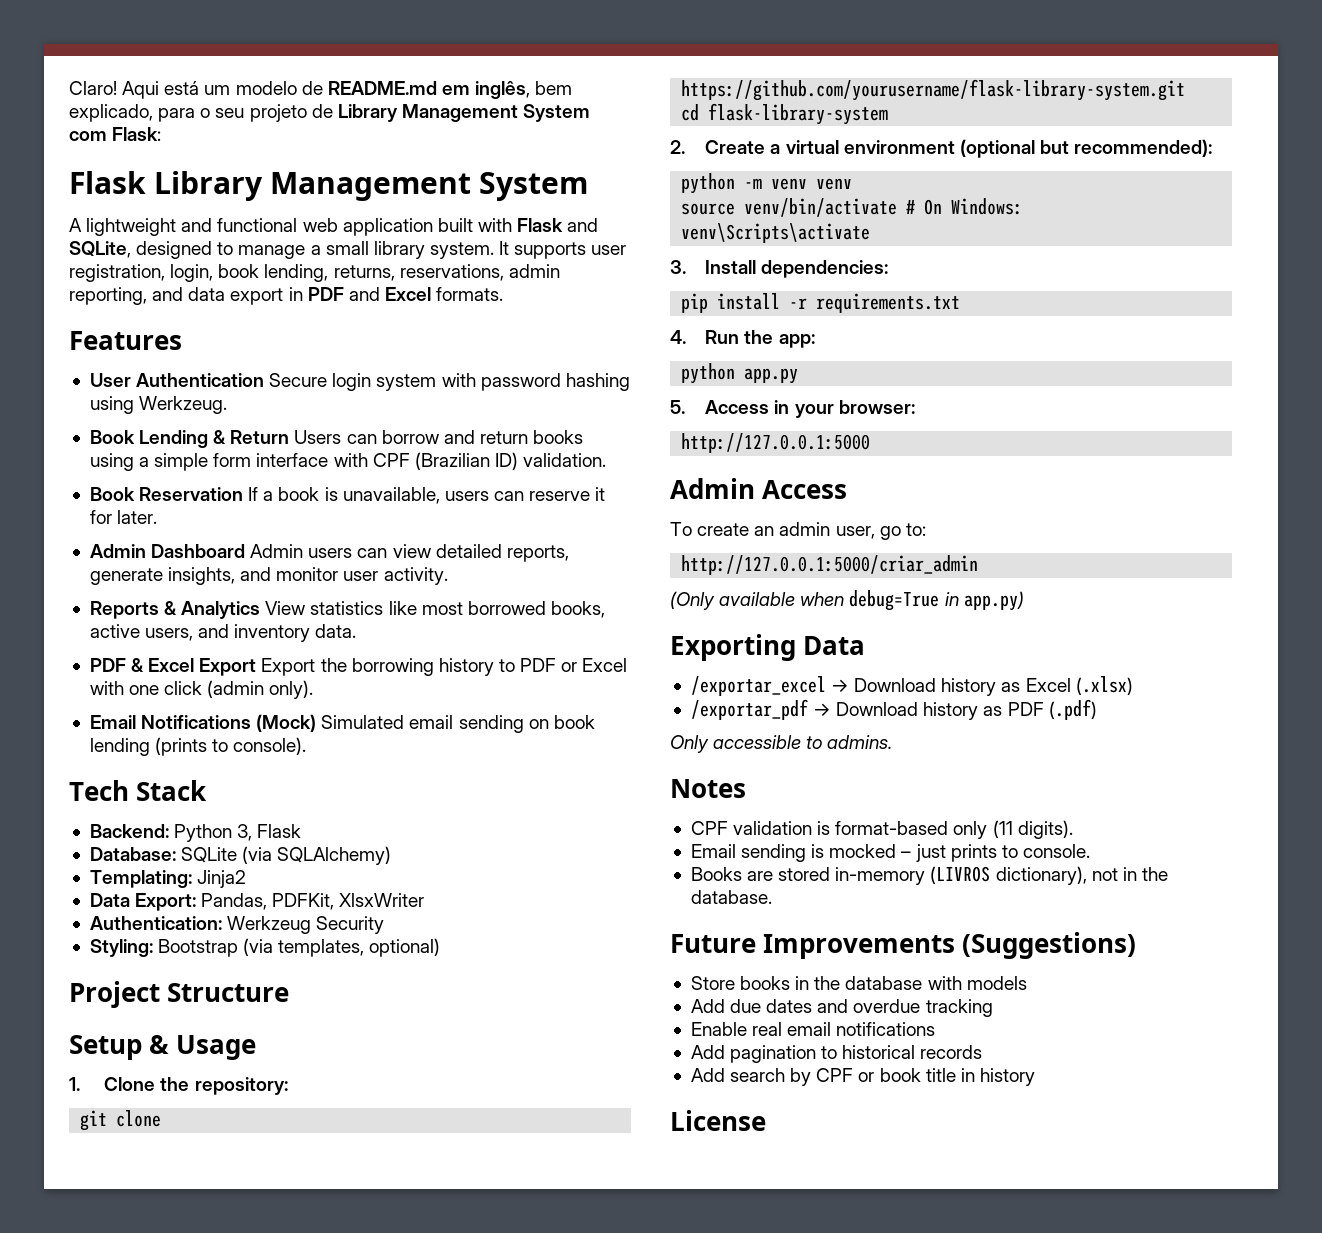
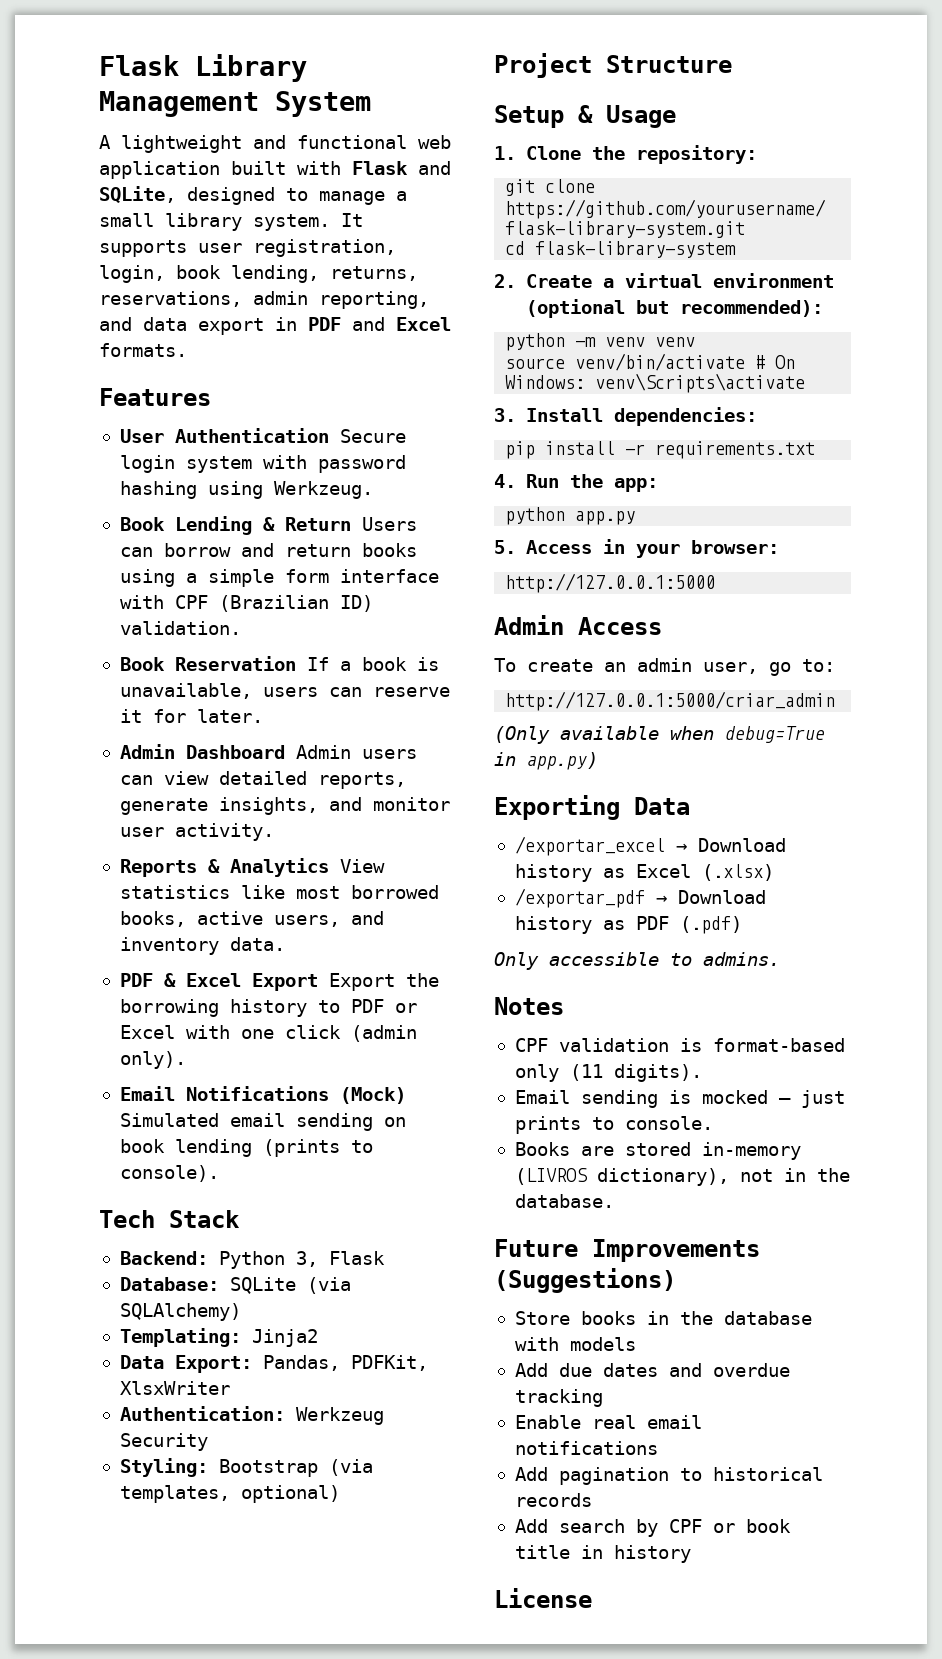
- Claro! Aqui está um modelo de README.md em inglês, bem explicado, para o seu projeto de Library Management System com Flask:

